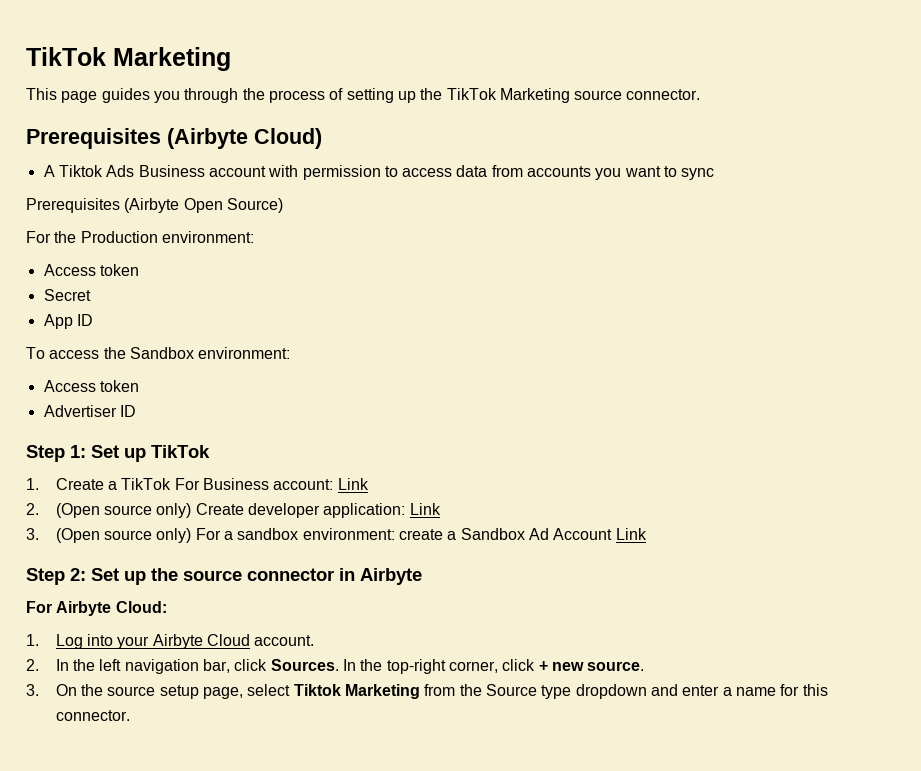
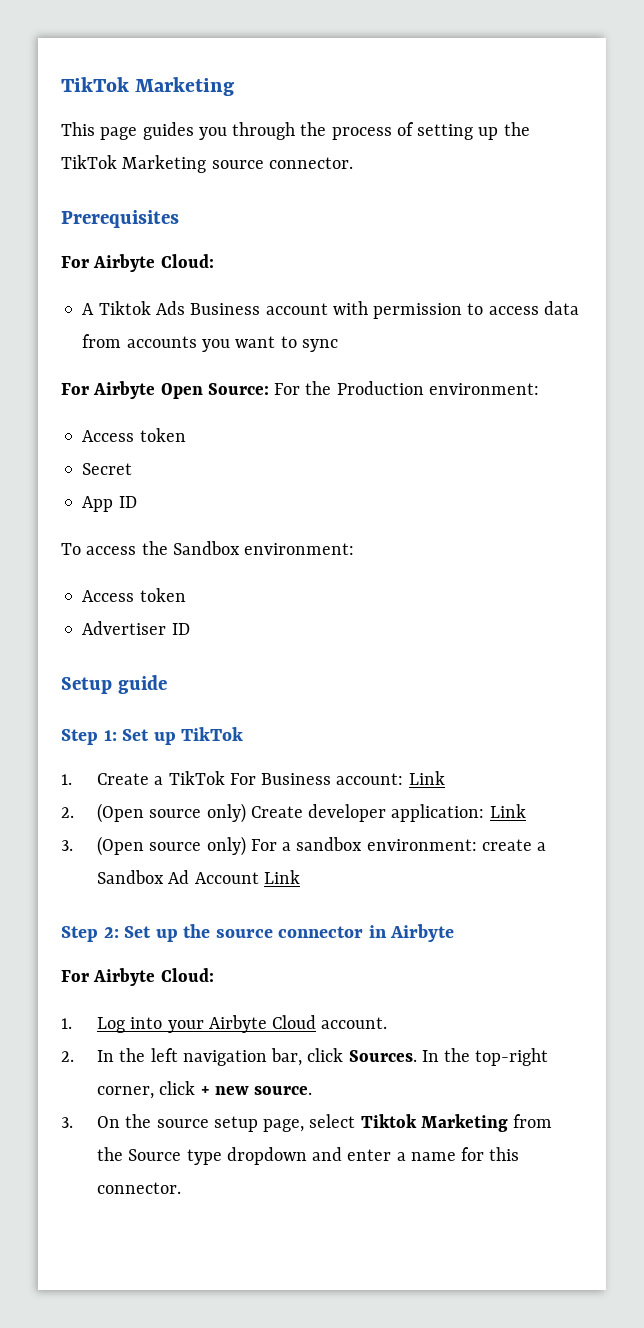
- Prerequisites (Airbyte Cloud)
+ Prerequisites
+ For Airbyte Cloud:
- Prerequisites (Airbyte Open Source)
- For the Production environment:
+ For Airbyte Open Source: For the Production environment:
+ Setup guide

